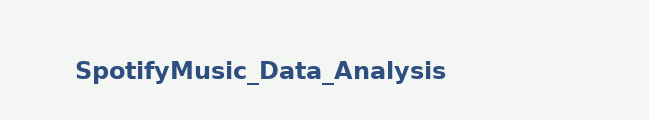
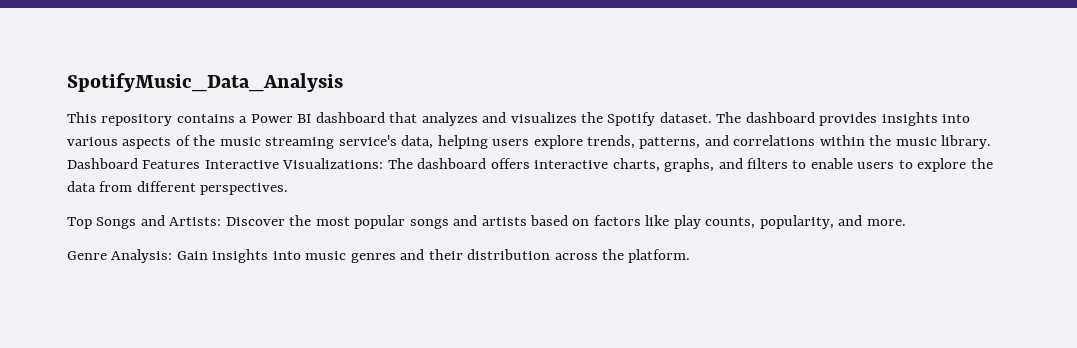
+ This repository contains a Power BI dashboard that analyzes and visualizes the Spotify dataset. The dashboard provides insights into various aspects of the music streaming service's data, helping users explore trends, patterns, and correlations within the music library. Dashboard Features Interactive Visualizations: The dashboard offers interactive charts, graphs, and filters to enable users to explore the data from different perspectives.
+ Top Songs and Artists: Discover the most popular songs and artists based on factors like play counts, popularity, and more.
+ Genre Analysis: Gain insights into music genres and their distribution across the platform.

